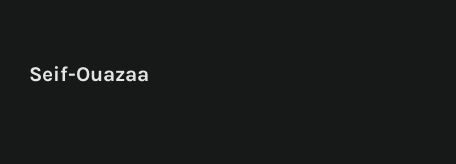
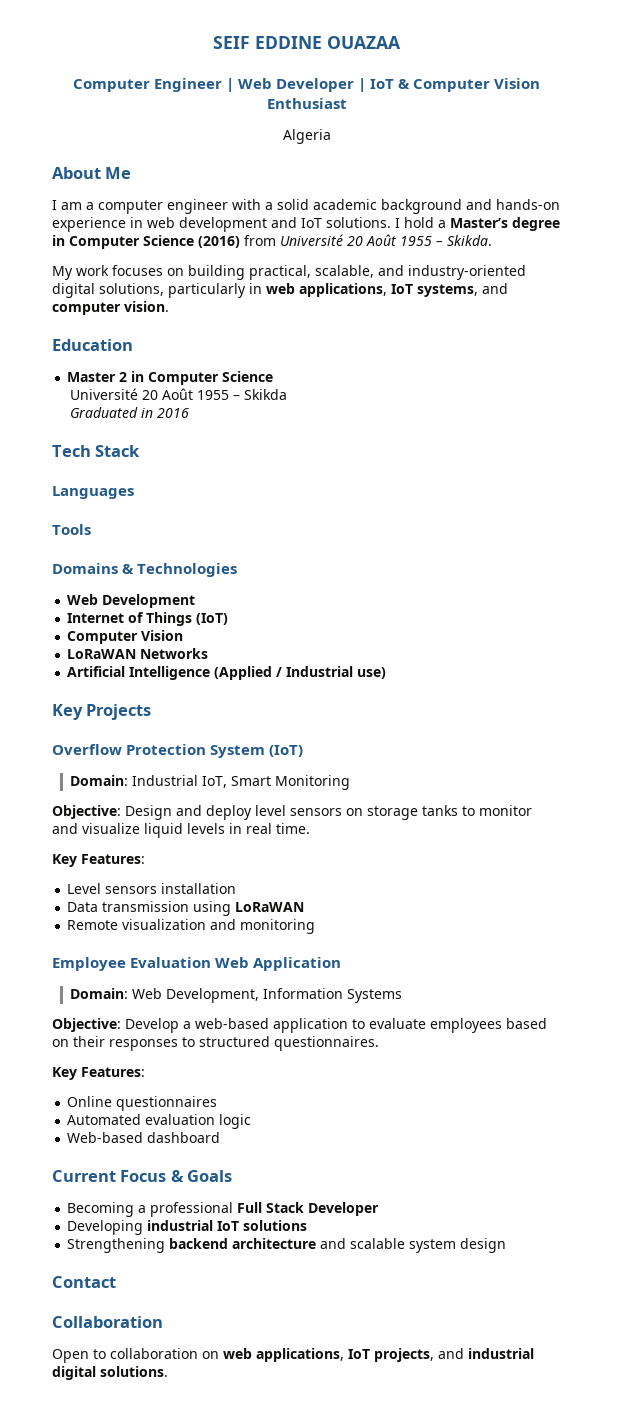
- Seif-Ouazaa
+ SEIF EDDINE OUAZAA
+ Computer Engineer | Web Developer | IoT & Computer Vision Enthusiast
+ Algeria
+ About Me
+ I am a computer engineer with a solid academic background and hands-on experience in web development and IoT solutions. I hold a Master’s degree in Computer Science (2016) from Université 20 Août 1955 – Skikda.
+ My work focuses on building practical, scalable, and industry-oriented digital solutions, particularly in web applications, IoT systems, and computer vision.
+ Education
+ Master 2 in Computer Science
+ Université 20 Août 1955 – Skikda
+ Graduated in 2016
+ Tech Stack
+ Languages
+ Tools
+ Domains & Technologies
+ Web Development
+ Internet of Things (IoT)
+ Computer Vision
+ LoRaWAN Networks
+ Artificial Intelligence (Applied / Industrial use)
+ Key Projects
+ Overflow Protection System (IoT)
+ Domain: Industrial IoT, Smart Monitoring
+ Objective: Design and deploy level sensors on storage tanks to monitor and visualize liquid levels in real time.
+ Key Features:
+ Level sensors installation
+ Data transmission using LoRaWAN
+ Remote visualization and monitoring
+ Employee Evaluation Web Application
+ Domain: Web Development, Information Systems
+ Objective: Develop a web-based application to evaluate employees based on their responses to structured questionnaires.
+ Key Features:
+ Online questionnaires
+ Automated evaluation logic
+ Web-based dashboard
+ Current Focus & Goals
+ Becoming a professional Full Stack Developer
+ Developing industrial IoT solutions
+ Strengthening backend architecture and scalable system design
+ Contact
+ Collaboration
+ Open to collaboration on web applications, IoT projects, and industrial digital solutions.

